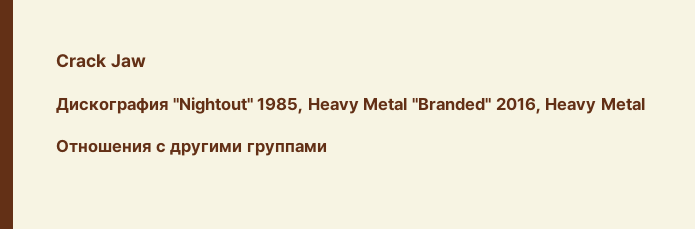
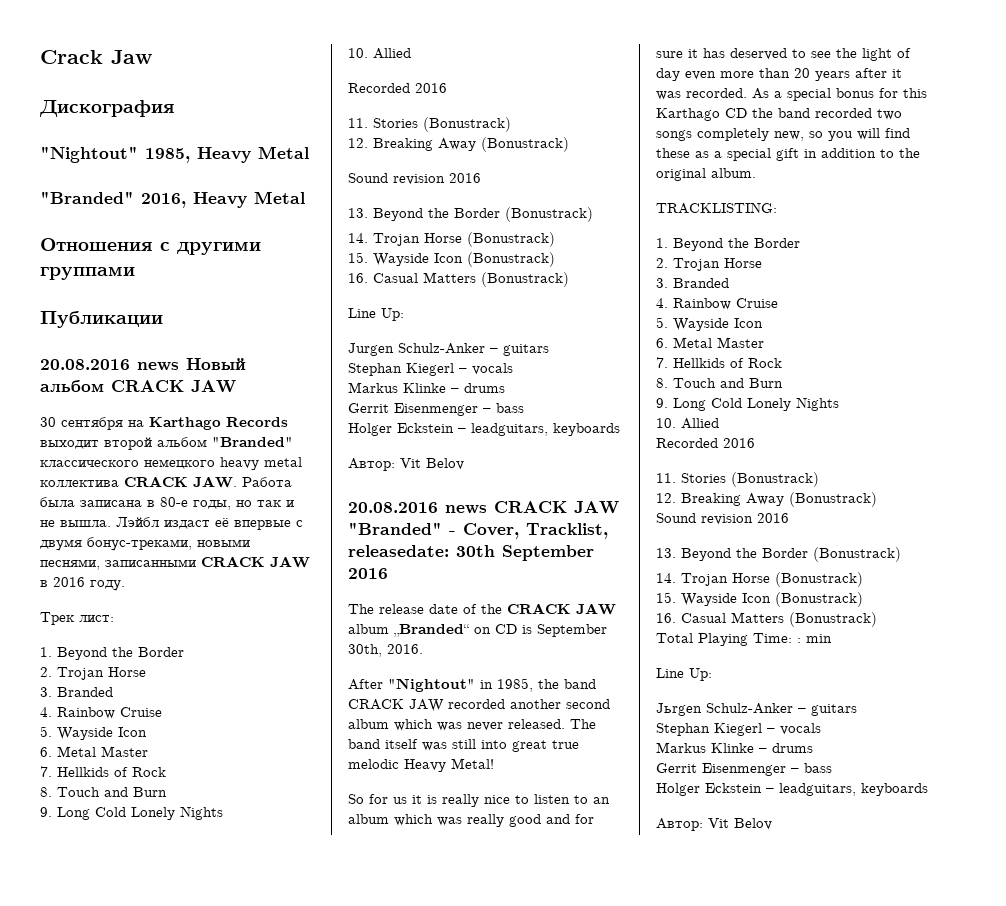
- Дискография "Nightout" 1985, Heavy Metal "Branded" 2016, Heavy Metal
+ Дискография
+ "Nightout" 1985, Heavy Metal
+ "Branded" 2016, Heavy Metal
+ Публикации
+ 20.08.2016 news Новый альбом CRACK JAW
+ 30 сентября на Karthago Records выходит второй альбом "Branded" классического немецкого heavy metal коллектива CRACK JAW. Работа была записана в 80-е годы, но так и не вышла. Лэйбл издаст её впервые с двумя бонус-треками, новыми песнями, записанными CRACK JAW в 2016 году.
+ Трек лист:
+ 1. Beyond the Border
+ 2. Trojan Horse
+ 3. Branded
+ 4. Rainbow Cruise
+ 5. Wayside Icon
+ 6. Metal Master
+ 7. Hellkids of Rock
+ 8. Touch and Burn
+ 9. Long Cold Lonely Nights
+ 10. Allied
+ Recorded 2016
+ 11. Stories (Bonustrack)
+ 12. Breaking Away (Bonustrack)
+ Sound revision 2016
+ 13. Beyond the Border (Bonustrack)
+ 14. Trojan Horse (Bonustrack)
+ 15. Wayside Icon (Bonustrack)
+ 16. Casual Matters (Bonustrack)
+ Line Up:
+ Jurgen Schulz-Anker – guitars
+ Stephan Kiegerl – vocals
+ Markus Klinke – drums
+ Gerrit Eisenmenger – bass
+ Holger Eckstein – leadguitars, keyboards
+ Автор: Vit Belov
+ 20.08.2016 news CRACK JAW "Branded" - Cover, Tracklist, releasedate: 30th September 2016
+ The release date of the CRACK JAW album „Branded“ on CD is September 30th, 2016.
+ After "Nightout" in 1985, the band CRACK JAW recorded another second album which was never released. The band itself was still into great true melodic Heavy Metal!
+ So for us it is really nice to listen to an album which was really good and for sure it has deserved to see the light of day even more than 20 years after it was recorded. As a special bonus for this Karthago CD the band recorded two songs completely new, so you will find these as a special gift in addition to the original album.
+ TRACKLISTING:
+ 1. Beyond the Border
+ 2. Trojan Horse
+ 3. Branded
+ 4. Rainbow Cruise
+ 5. Wayside Icon
+ 6. Metal Master
+ 7. Hellkids of Rock
+ 8. Touch and Burn
+ 9. Long Cold Lonely Nights
+ 10. Allied
+ Recorded 2016
+ 11. Stories (Bonustrack)
+ 12. Breaking Away (Bonustrack)
+ Sound revision 2016
+ 13. Beyond the Border (Bonustrack)
+ 14. Trojan Horse (Bonustrack)
+ 15. Wayside Icon (Bonustrack)
+ 16. Casual Matters (Bonustrack)
+ Total Playing Time: : min
+ Line Up:
+ Jьrgen Schulz-Anker – guitars
+ Stephan Kiegerl – vocals
+ Markus Klinke – drums
+ Gerrit Eisenmenger – bass
+ Holger Eckstein – leadguitars, keyboards
+ Автор: Vit Belov

